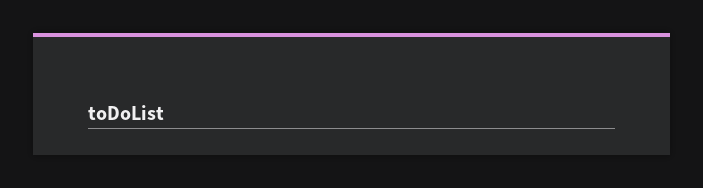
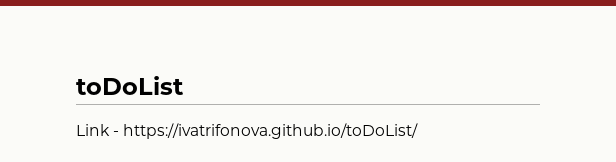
+ Link - https://ivatrifonova.github.io/toDoList/

